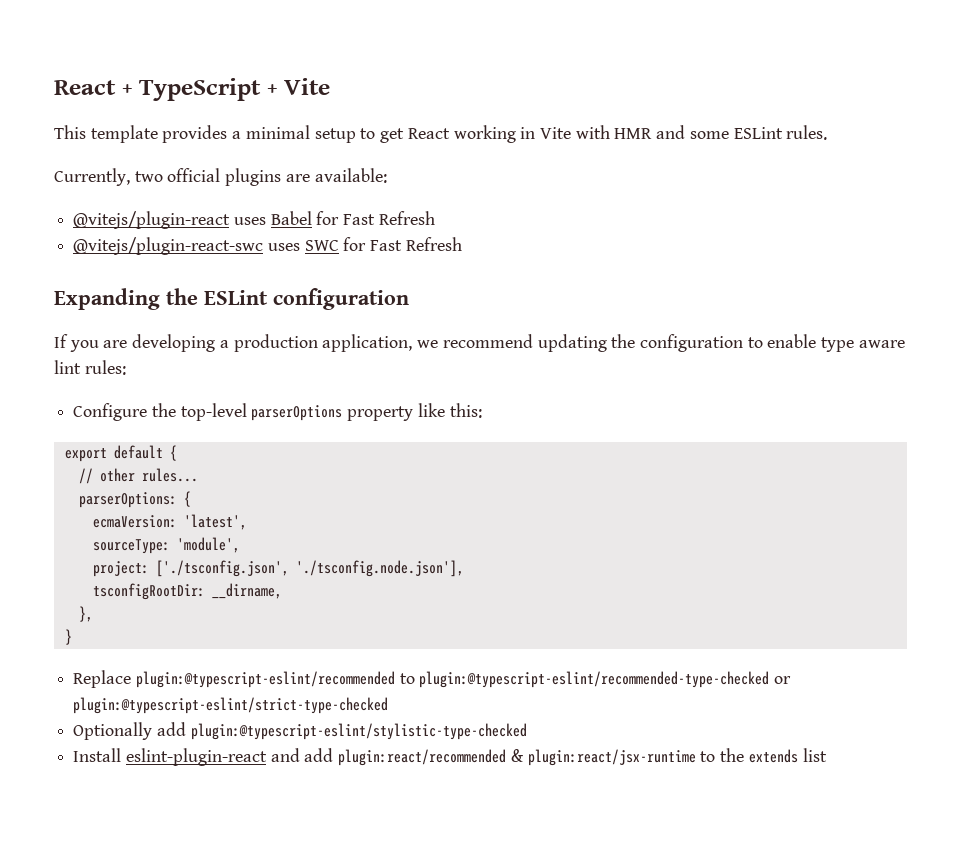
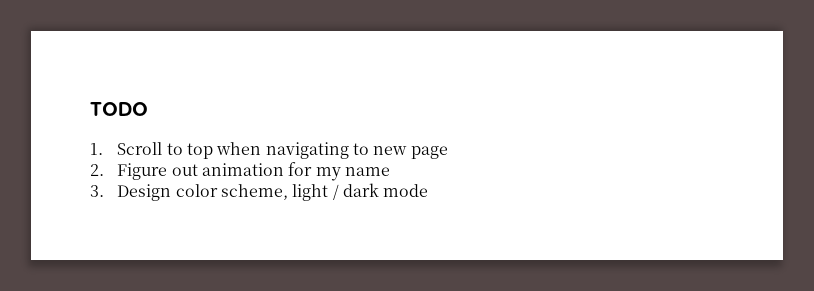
- React + TypeScript + Vite
- This template provides a minimal setup to get React working in Vite with HMR and some ESLint rules.
- Currently, two official plugins are available:
- @vitejs/plugin-react uses Babel for Fast Refresh
- @vitejs/plugin-react-swc uses SWC for Fast Refresh
- Expanding the ESLint configuration
- If you are developing a production application, we recommend updating the configuration to enable type aware lint rules:
- Configure the top-level parserOptions property like this:
- export default {
- // other rules...
- parserOptions: {
- ecmaVersion: 'latest',
- sourceType: 'module',
- project: ['./tsconfig.json', './tsconfig.node.json'],
- tsconfigRootDir: __dirname,
- },
- }
- Replace plugin:@typescript-eslint/recommended to plugin:@typescript-eslint/recommended-type-checked or plugin:@typescript-eslint/strict-type-checked
- Optionally add plugin:@typescript-eslint/stylistic-type-checked
- Install eslint-plugin-react and add plugin:react/recommended & plugin:react/jsx-runtime to the extends list
+ TODO
+ 1. Scroll to top when navigating to new page
+ 2. Figure out animation for my name
+ 3. Design color scheme, light / dark mode

